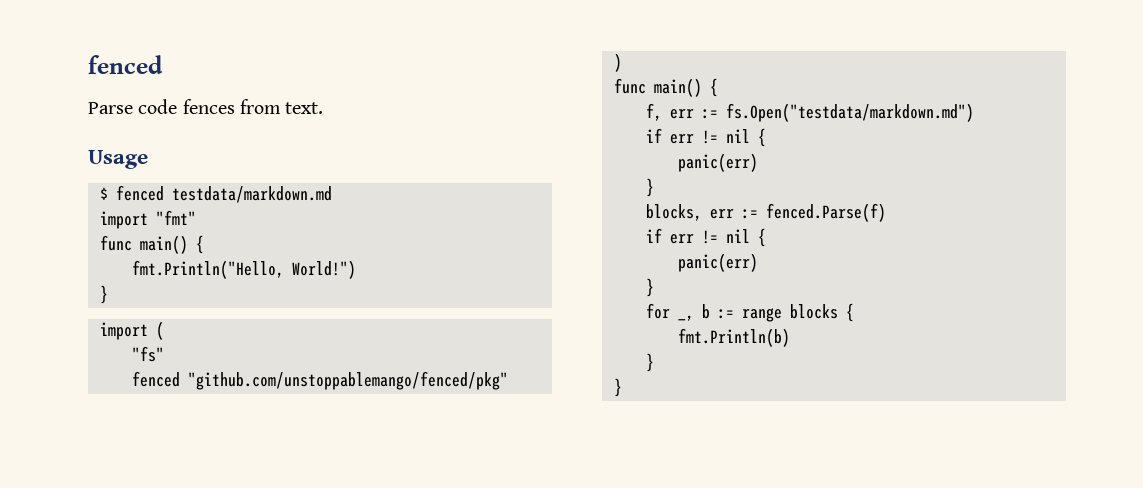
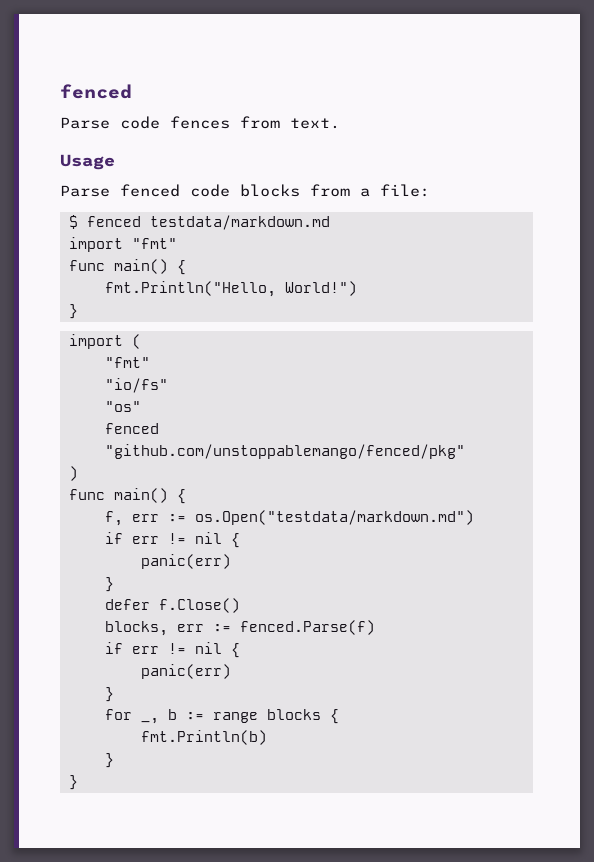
+ Parse fenced code blocks from a file:
  import (
- "fs"
+ "fmt"
+ "io/fs"
+ "os"
- f, err := fs.Open("testdata/markdown.md")
+ f, err := os.Open("testdata/markdown.md")
  if err != nil {
  panic(err)
  }
+ defer f.Close()

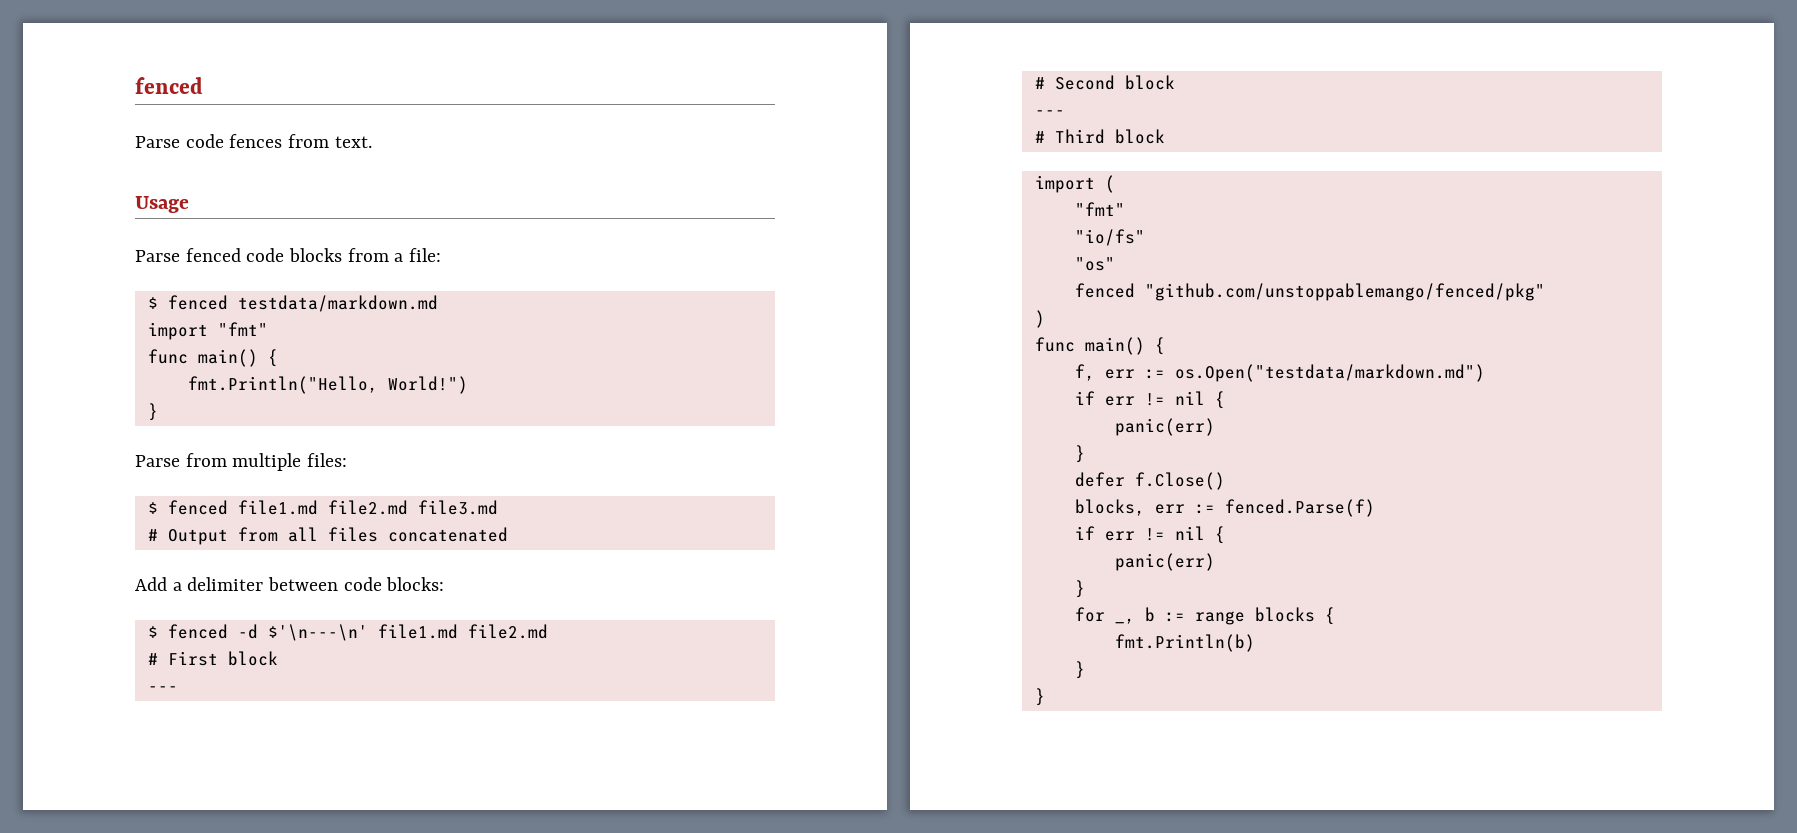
+ Parse from multiple files:
+ $ fenced file1.md file2.md file3.md
+ # Output from all files concatenated
+ Add a delimiter between code blocks:
+ $ fenced -d $'\n---\n' file1.md file2.md
+ # First block
+ ---
+ # Second block
+ ---
+ # Third block

